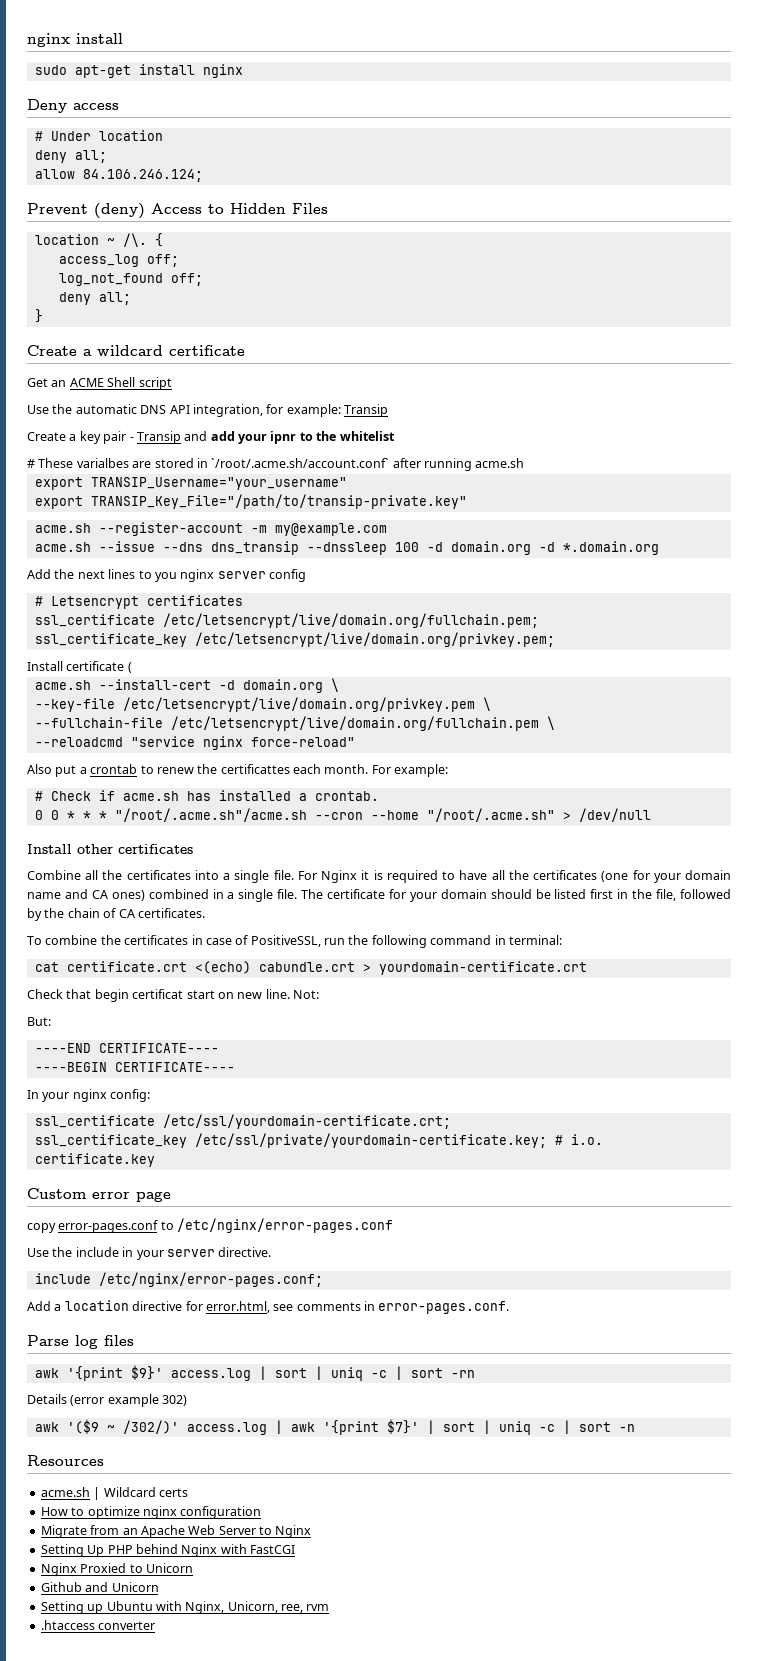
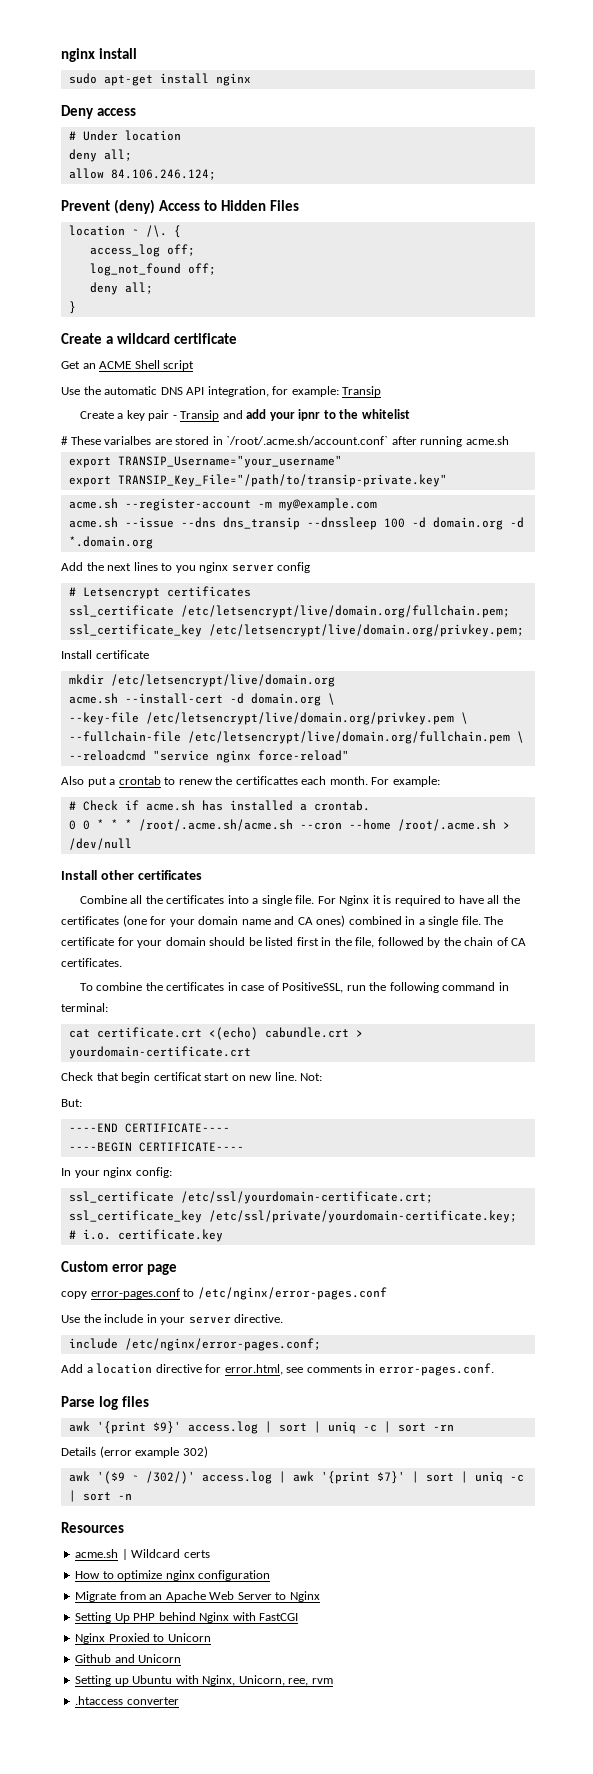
- Install certificate (
+ Install certificate
+ mkdir /etc/letsencrypt/live/domain.org
- 0 0 * * * "/root/.acme.sh"/acme.sh --cron --home "/root/.acme.sh" > /dev/null
+ 0 0 * * * /root/.acme.sh/acme.sh --cron --home /root/.acme.sh > /dev/null

